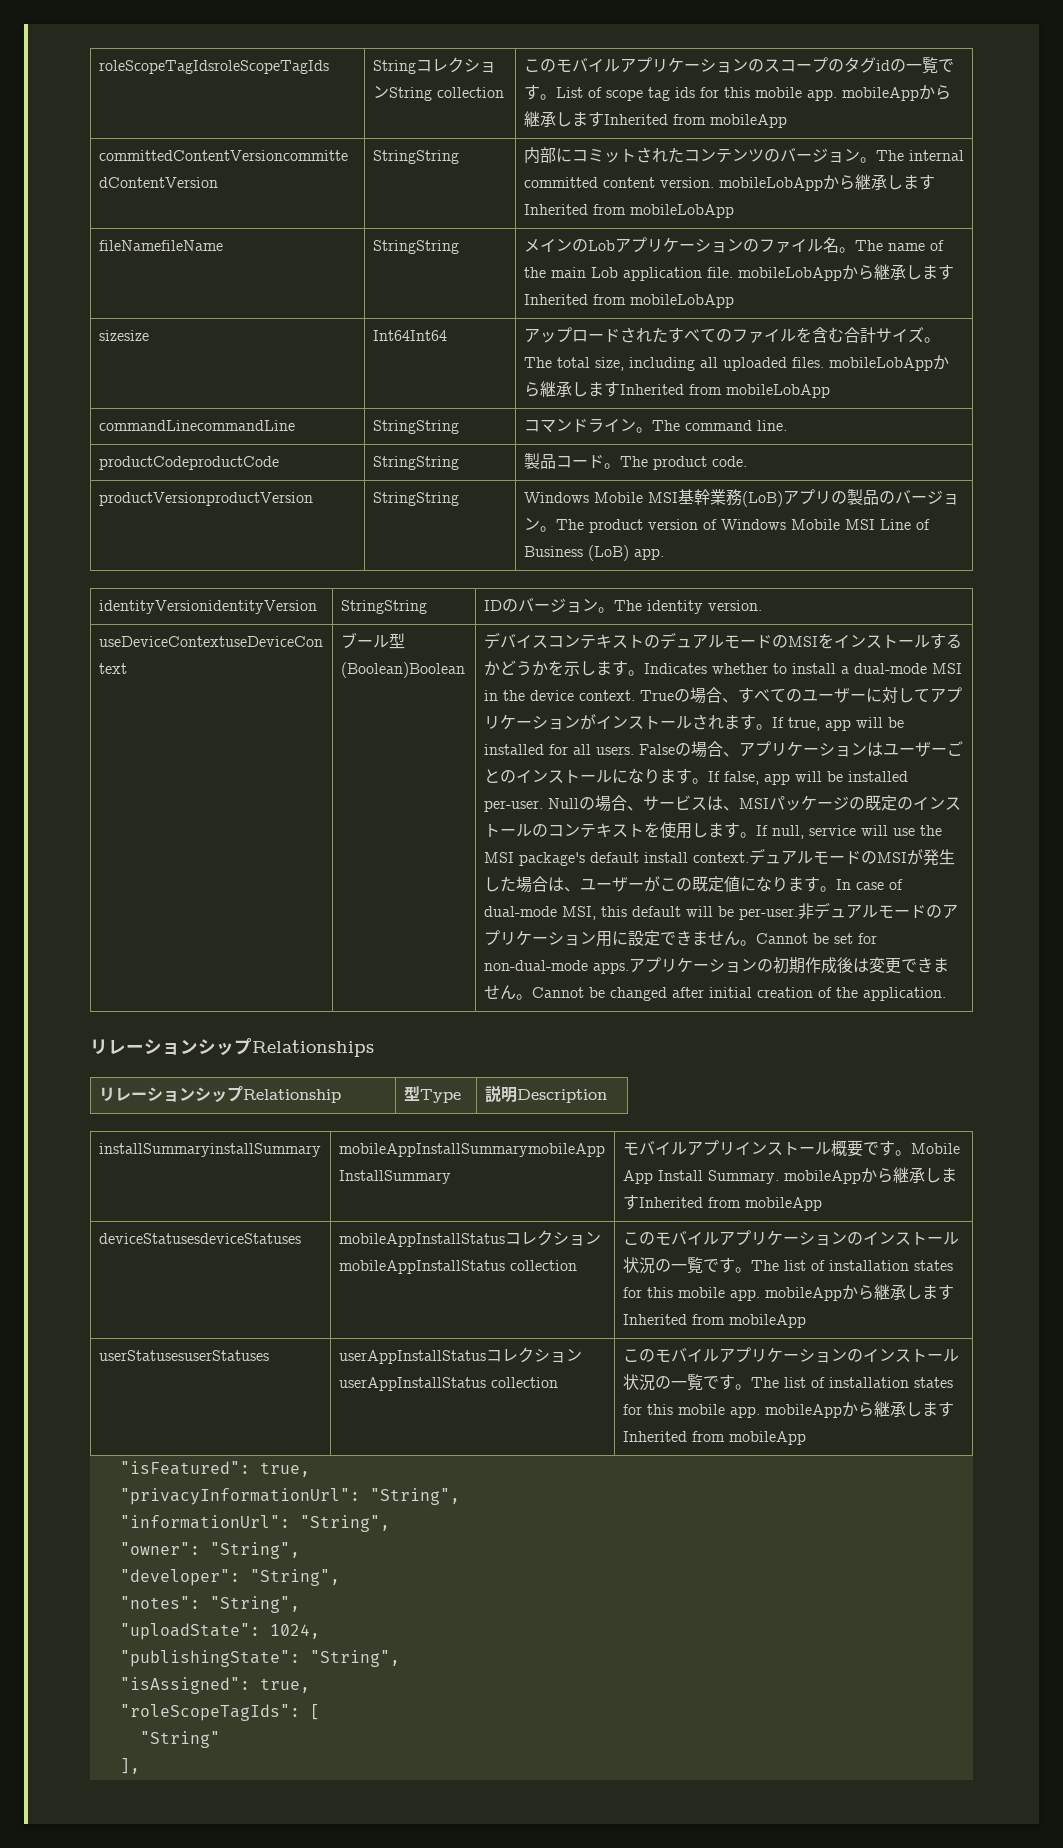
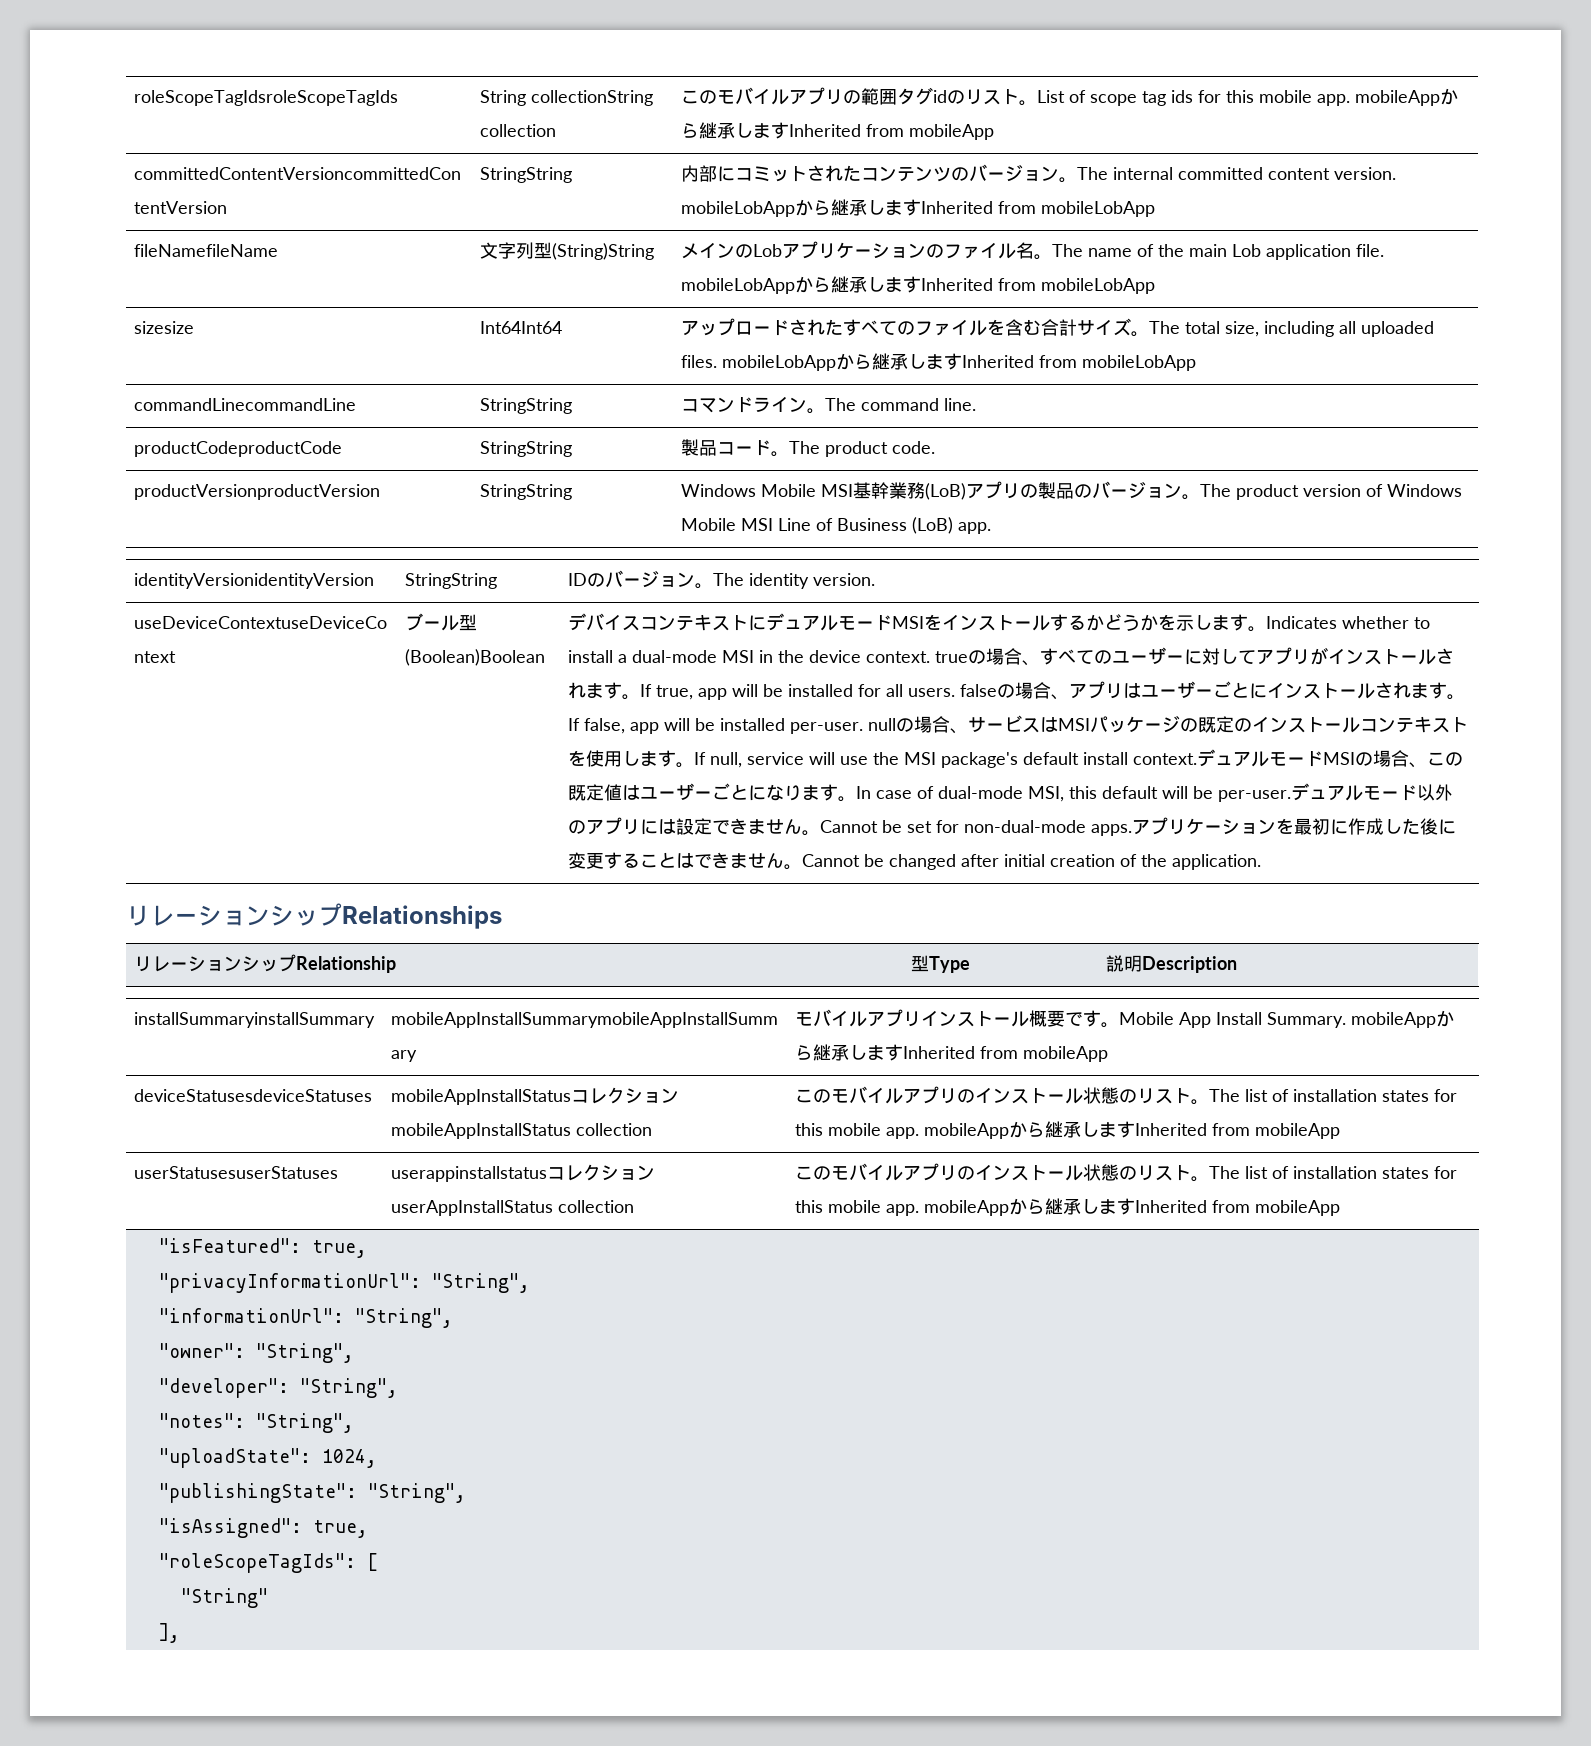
- roleScopeTagIdsroleScopeTagIds | StringコレクションString collection | このモバイルアプリケーションのスコープのタグidの一覧です。List of scope tag ids for this mobile app. mobileAppから継承しますInherited from mobileApp
+ roleScopeTagIdsroleScopeTagIds | String collectionString collection | このモバイルアプリの範囲タグidのリスト。List of scope tag ids for this mobile app. mobileAppから継承しますInherited from mobileApp
- fileNamefileName | StringString | メインのLobアプリケーションのファイル名。The name of the main Lob application file. mobileLobAppから継承しますInherited from mobileLobApp
+ fileNamefileName | 文字列型(String)String | メインのLobアプリケーションのファイル名。The name of the main Lob application file. mobileLobAppから継承しますInherited from mobileLobApp
- デバイスコンテキストのデュアルモードのMSIをインストールするかどうかを示します。
+ デバイスコンテキストにデュアルモードMSIをインストールするかどうかを示します。
- Indicates whether to install a dual-mode MSI in the device context. Trueの場合、すべてのユーザーに対してアプリケーションがインストールされます。
+ Indicates whether to install a dual-mode MSI in the device context. trueの場合、すべてのユーザーに対してアプリがインストールされます。
- If true, app will be installed for all users. Falseの場合、アプリケーションはユーザーごとのインストールになります。
+ If true, app will be installed for all users. falseの場合、アプリはユーザーごとにインストールされます。
- If false, app will be installed per-user. Nullの場合、サービスは、MSIパッケージの既定のインストールのコンテキストを使用します。
+ If false, app will be installed per-user. nullの場合、サービスはMSIパッケージの既定のインストールコンテキストを使用します。
- デュアルモードのMSIが発生した場合は、ユーザーがこの既定値になります。
+ デュアルモードMSIの場合、この既定値はユーザーごとになります。
- 非デュアルモードのアプリケーション用に設定できません。
+ デュアルモード以外のアプリには設定できません。
- アプリケーションの初期作成後は変更できません。
+ アプリケーションを最初に作成した後に変更することはできません。
- deviceStatusesdeviceStatuses | mobileAppInstallStatusコレクションmobileAppInstallStatus collection | このモバイルアプリケーションのインストール状況の一覧です。The list of installation states for this mobile app. mobileAppから継承しますInherited from mobileApp
+ deviceStatusesdeviceStatuses | mobileAppInstallStatusコレクションmobileAppInstallStatus collection | このモバイルアプリのインストール状態のリスト。The list of installation states for this mobile app. mobileAppから継承しますInherited from mobileApp
- userStatusesuserStatuses | userAppInstallStatusコレクションuserAppInstallStatus collection | このモバイルアプリケーションのインストール状況の一覧です。The list of installation states for this mobile app. mobileAppから継承しますInherited from mobileApp
+ userStatusesuserStatuses | userappinstallstatusコレクションuserAppInstallStatus collection | このモバイルアプリのインストール状態のリスト。The list of installation states for this mobile app. mobileAppから継承しますInherited from mobileApp

